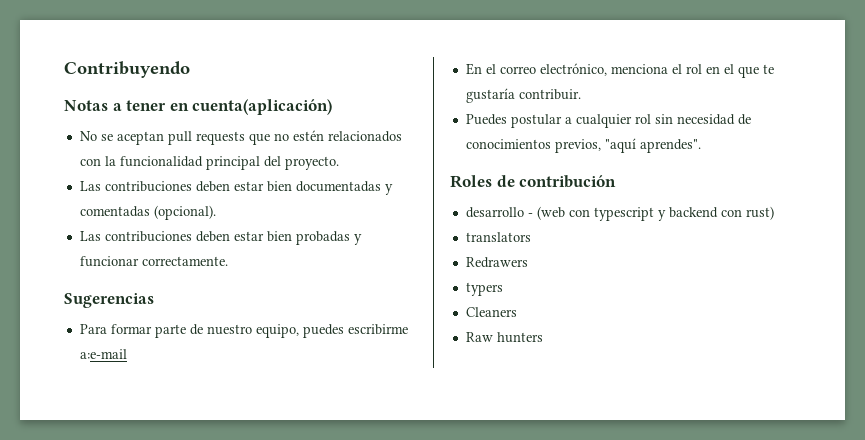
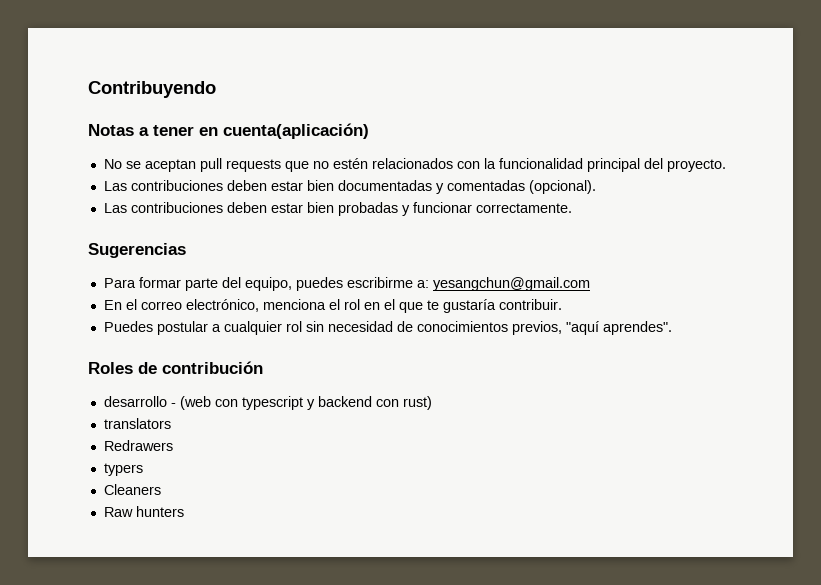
- Para formar parte de nuestro equipo, puedes escribirme a:e-mail
+ Para formar parte del equipo, puedes escribirme a: yesangchun@gmail.com

